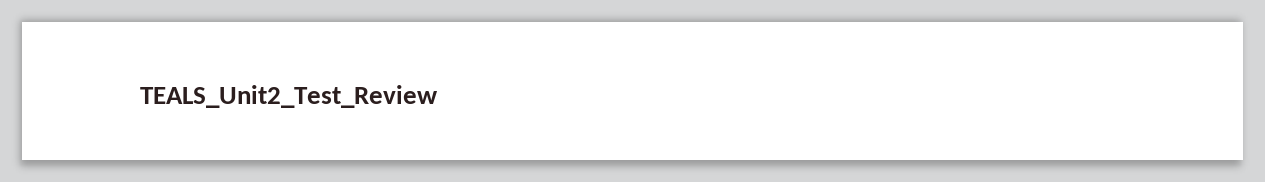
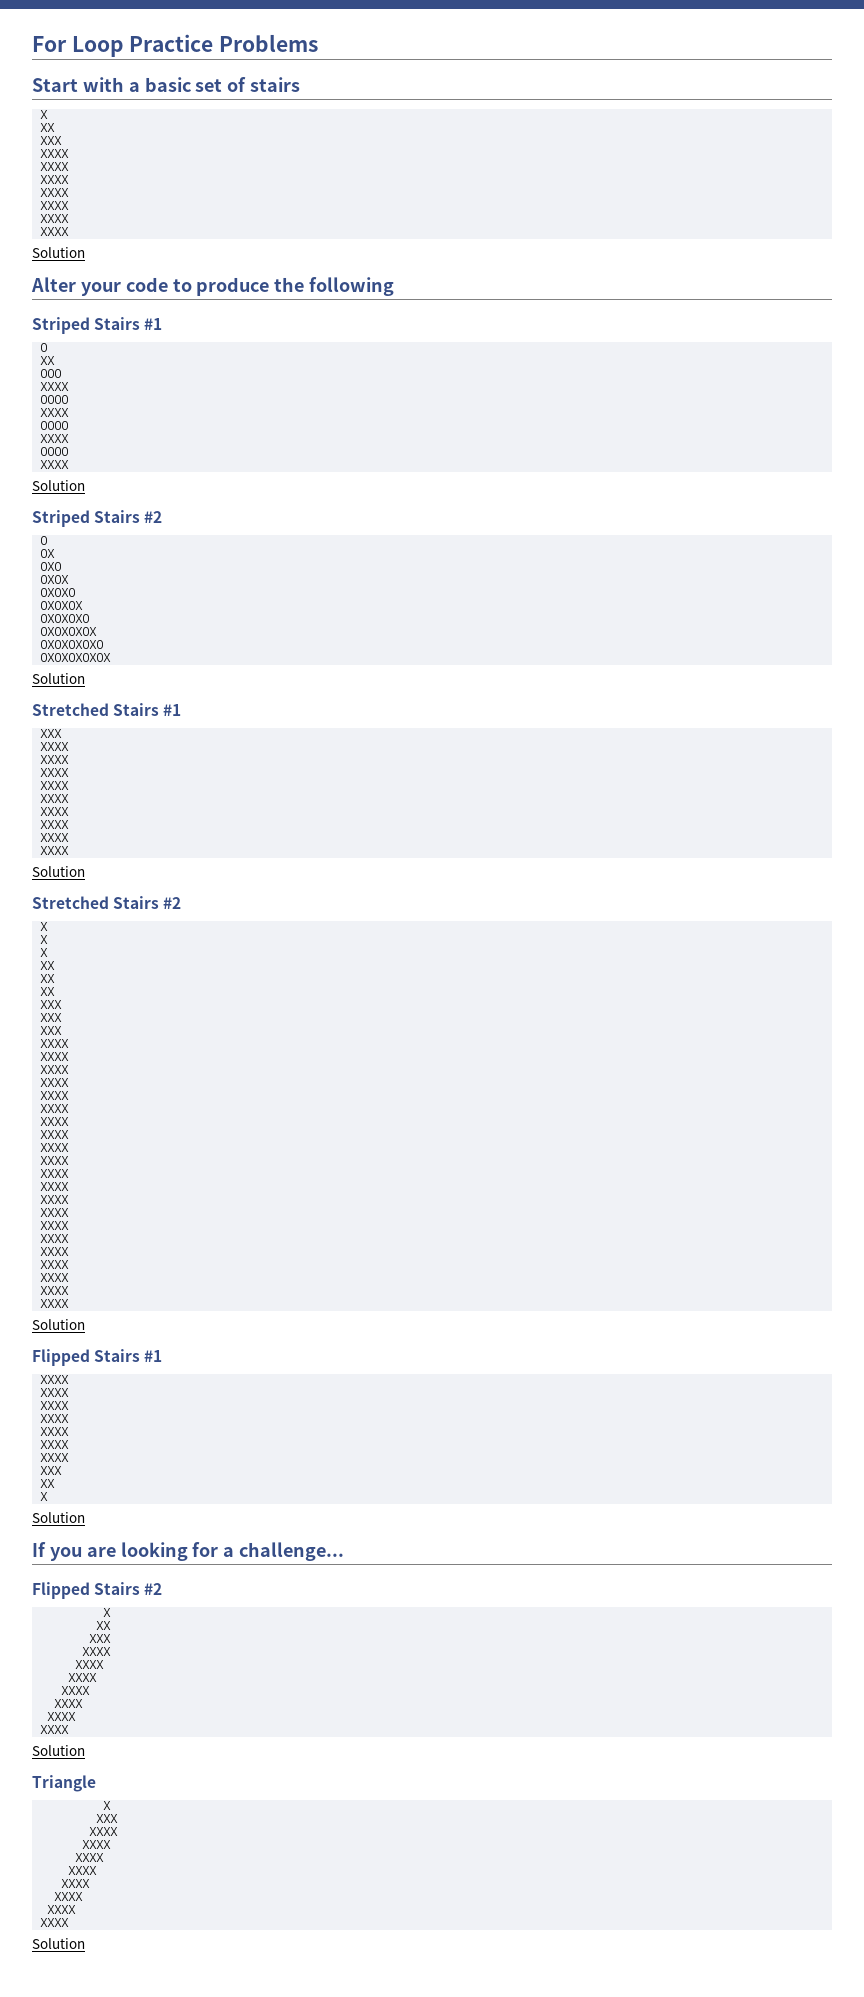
- TEALS_Unit2_Test_Review
+ For Loop Practice Problems
+ Start with a basic set of stairs
+ X
+ XX
+ XXX
+ XXXX
+ XXXX
+ XXXX
+ XXXX
+ XXXX
+ XXXX
+ XXXX
+ Solution
+ Alter your code to produce the following
+ Striped Stairs #1
+ O
+ XX
+ OOO
+ XXXX
+ OOOO
+ XXXX
+ OOOO
+ XXXX
+ OOOO
+ XXXX
+ Solution
+ Striped Stairs #2
+ O
+ OX
+ OXO
+ OXOX
+ OXOXO
+ OXOXOX
+ OXOXOXO
+ OXOXOXOX
+ OXOXOXOXO
+ OXOXOXOXOX
+ Solution
+ Stretched Stairs #1
+ XXX
+ XXXX
+ XXXX
+ XXXX
+ XXXX
+ XXXX
+ XXXX
+ XXXX
+ XXXX
+ XXXX
+ Solution
+ Stretched Stairs #2
+ X
+ X
+ X
+ XX
+ XX
+ XX
+ XXX
+ XXX
+ XXX
+ XXXX
+ XXXX
+ XXXX
+ XXXX
+ XXXX
+ XXXX
+ XXXX
+ XXXX
+ XXXX
+ XXXX
+ XXXX
+ XXXX
+ XXXX
+ XXXX
+ XXXX
+ XXXX
+ XXXX
+ XXXX
+ XXXX
+ XXXX
+ XXXX
+ Solution
+ Flipped Stairs #1
+ XXXX
+ XXXX
+ XXXX
+ XXXX
+ XXXX
+ XXXX
+ XXXX
+ XXX
+ XX
+ X
+ Solution
+ If you are looking for a challenge...
+ Flipped Stairs #2
+ X
+ XX
+ XXX
+ XXXX
+ XXXX
+ XXXX
+ XXXX
+ XXXX
+ XXXX
+ XXXX
+ Solution
+ Triangle
+ X
+ XXX
+ XXXX
+ XXXX
+ XXXX
+ XXXX
+ XXXX
+ XXXX
+ XXXX
+ XXXX
+ Solution

